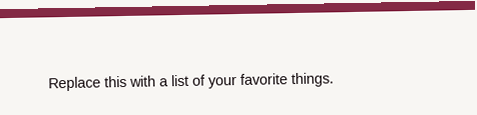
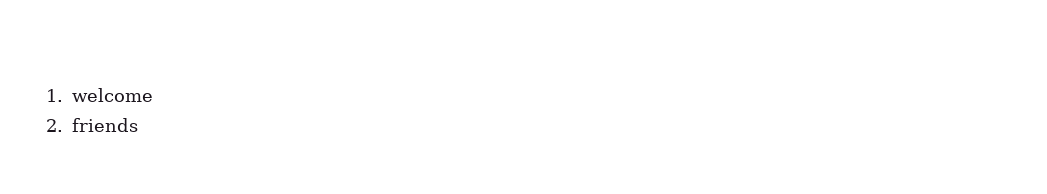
- Replace this with a list of your favorite things.
+ 1. welcome
+ 2. friends

